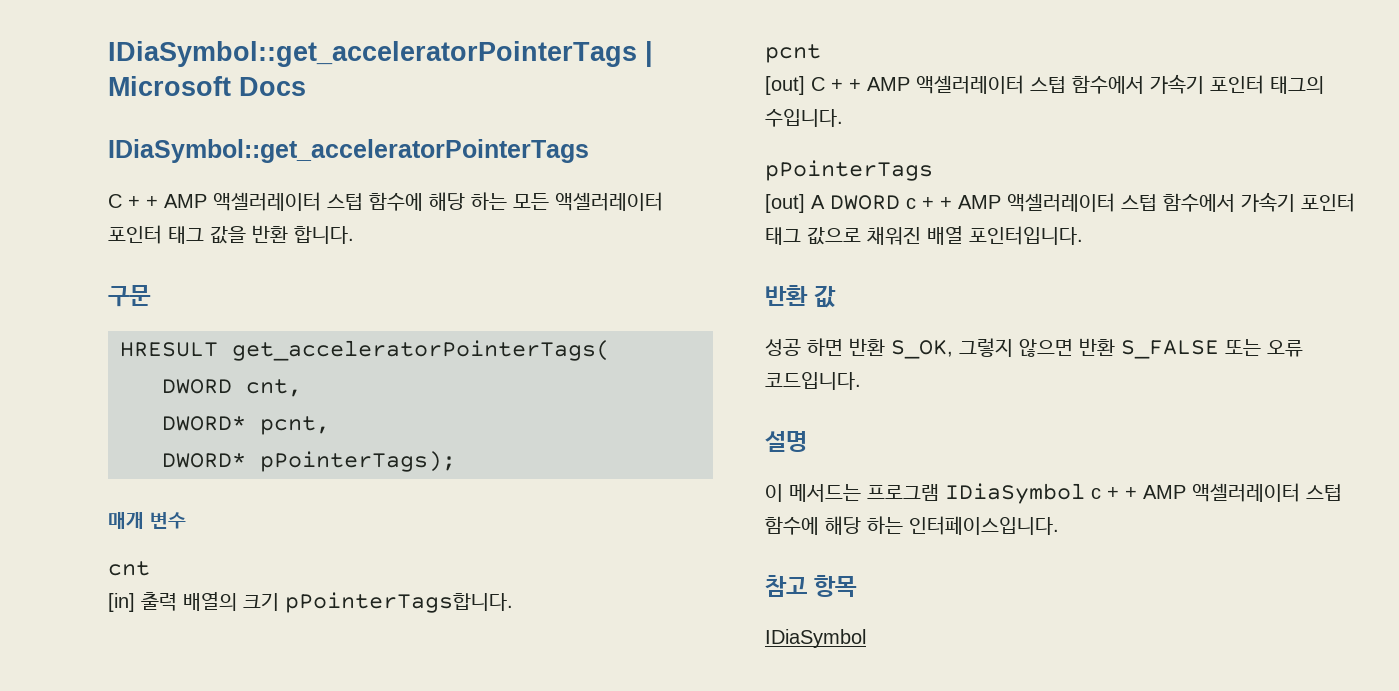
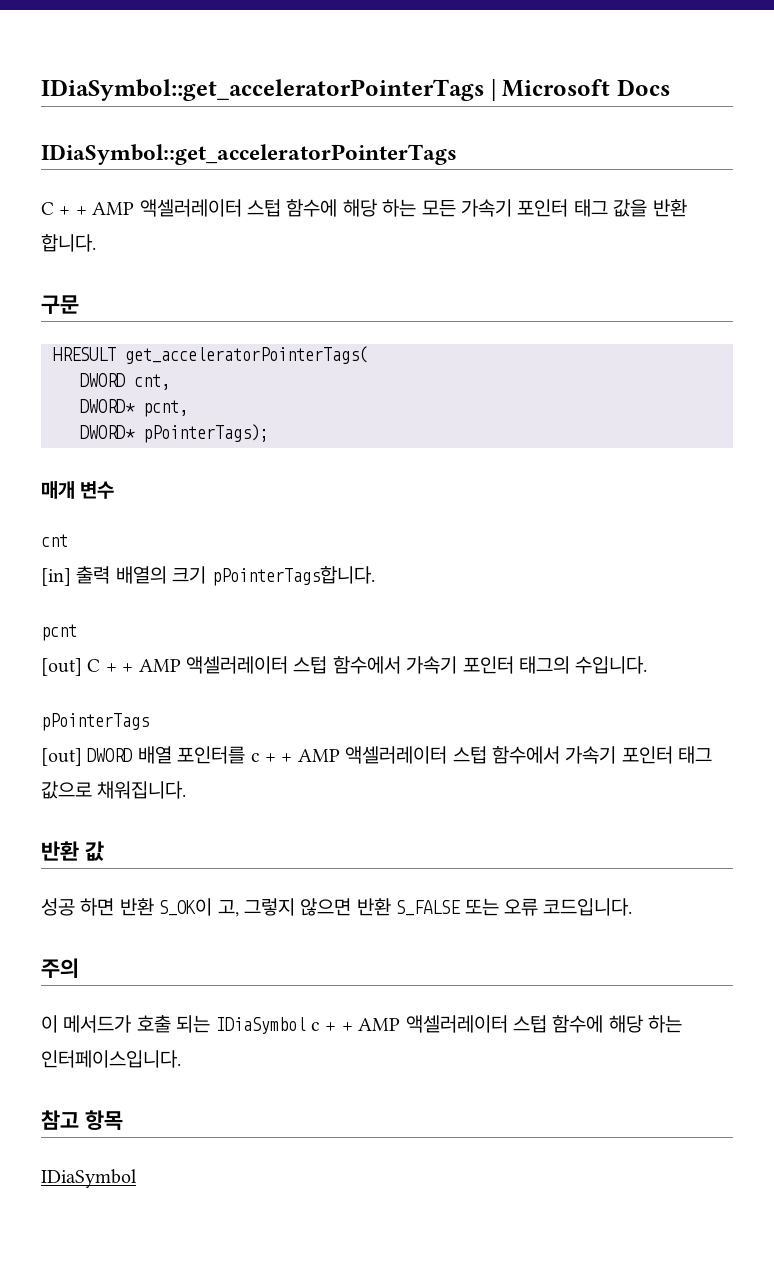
- C + + AMP 액셀러레이터 스텁 함수에 해당 하는 모든 액셀러레이터 포인터 태그 값을 반환 합니다.
+ C + + AMP 액셀러레이터 스텁 함수에 해당 하는 모든 가속기 포인터 태그 값을 반환 합니다.
- [out] A DWORD c + + AMP 액셀러레이터 스텁 함수에서 가속기 포인터 태그 값으로 채워진 배열 포인터입니다.
+ [out] DWORD 배열 포인터를 c + + AMP 액셀러레이터 스텁 함수에서 가속기 포인터 태그 값으로 채워집니다.
- 성공 하면 반환 S_OK, 그렇지 않으면 반환 S_FALSE 또는 오류 코드입니다.
+ 성공 하면 반환 S_OK이 고, 그렇지 않으면 반환 S_FALSE 또는 오류 코드입니다.
- 설명
+ 주의
- 이 메서드는 프로그램 IDiaSymbol c + + AMP 액셀러레이터 스텁 함수에 해당 하는 인터페이스입니다.
+ 이 메서드가 호출 되는 IDiaSymbol c + + AMP 액셀러레이터 스텁 함수에 해당 하는 인터페이스입니다.

